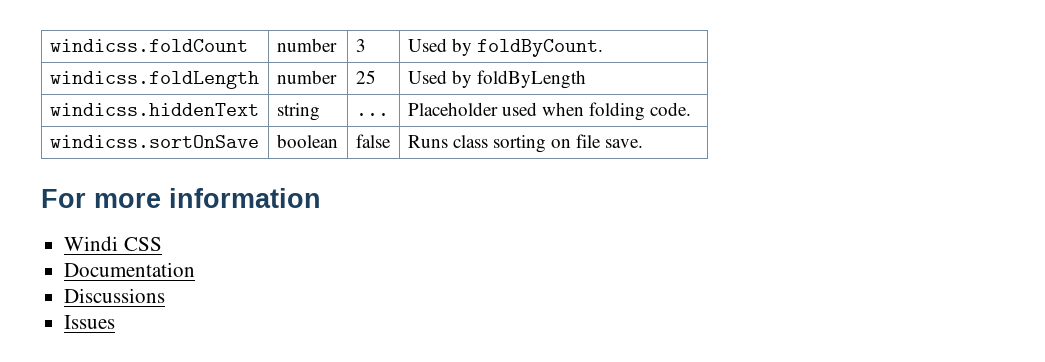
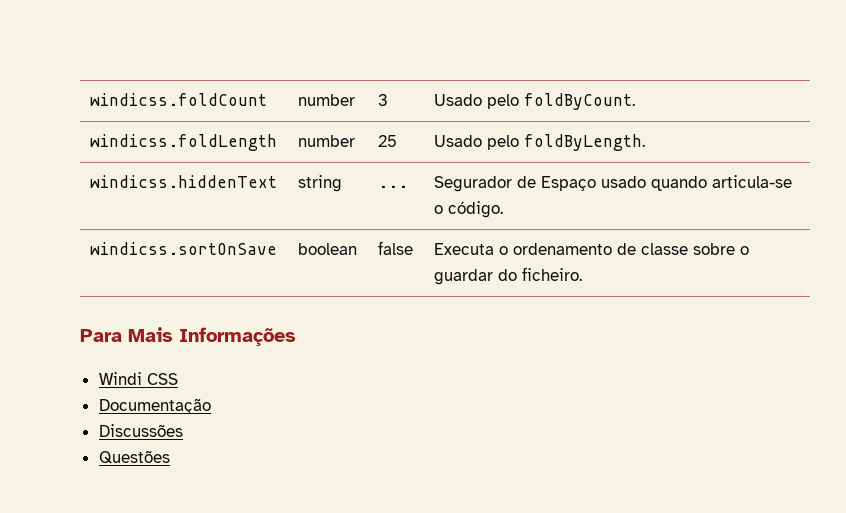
- windicss.foldCount | number | 3 | Used by foldByCount.
+ windicss.foldCount | number | 3 | Usado pelo foldByCount.
- windicss.foldLength | number | 25 | Used by foldByLength
+ windicss.foldLength | number | 25 | Usado pelo foldByLength.
- windicss.hiddenText | string | ... | Placeholder used when folding code.
- windicss.sortOnSave | boolean | false | Runs class sorting on file save.
- For more information
+ windicss.hiddenText | string | ... | Segurador de Espaço usado quando articula-se o código.
+ windicss.sortOnSave | boolean | false | Executa o ordenamento de classe sobre o guardar do ficheiro.
+ Para Mais Informações
- Documentation
- Discussions
- Issues
+ Documentação
+ Discussões
+ Questões

